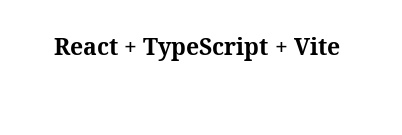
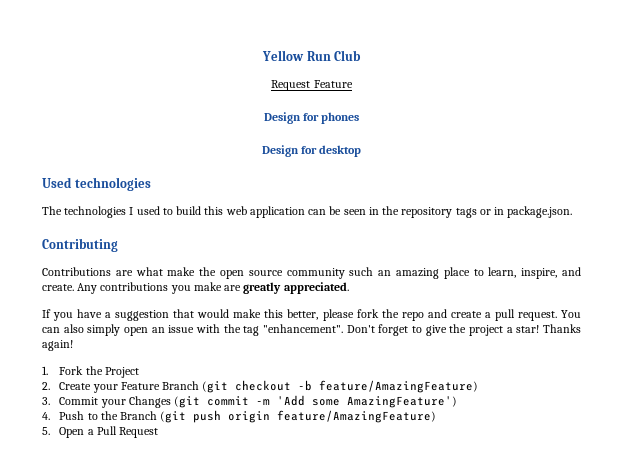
- React + TypeScript + Vite
+ Yellow Run Club
+ Request Feature
+ Design for phones
+ Design for desktop
+ Used technologies
+ The technologies I used to build this web application can be seen in the repository tags or in package.json.
+ Contributing
+ Contributions are what make the open source community such an amazing place to learn, inspire, and create. Any contributions you make are greatly appreciated.
+ If you have a suggestion that would make this better, please fork the repo and create a pull request. You can also simply open an issue with the tag "enhancement". Don't forget to give the project a star! Thanks again!
+ 1. Fork the Project
+ 2. Create your Feature Branch (git checkout -b feature/AmazingFeature)
+ 3. Commit your Changes (git commit -m 'Add some AmazingFeature')
+ 4. Push to the Branch (git push origin feature/AmazingFeature)
+ 5. Open a Pull Request

